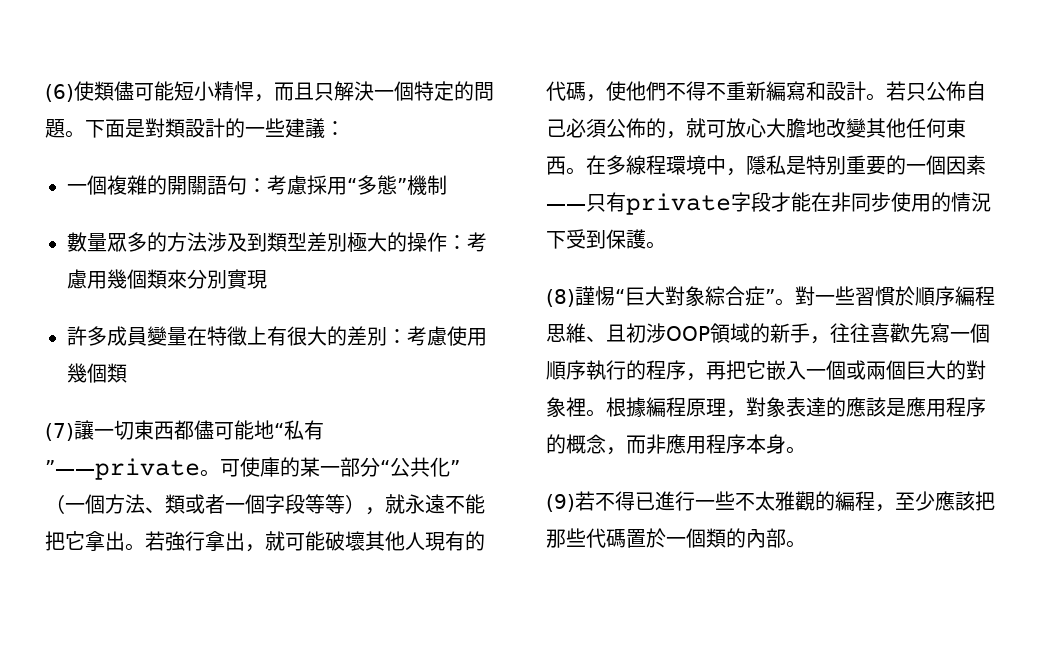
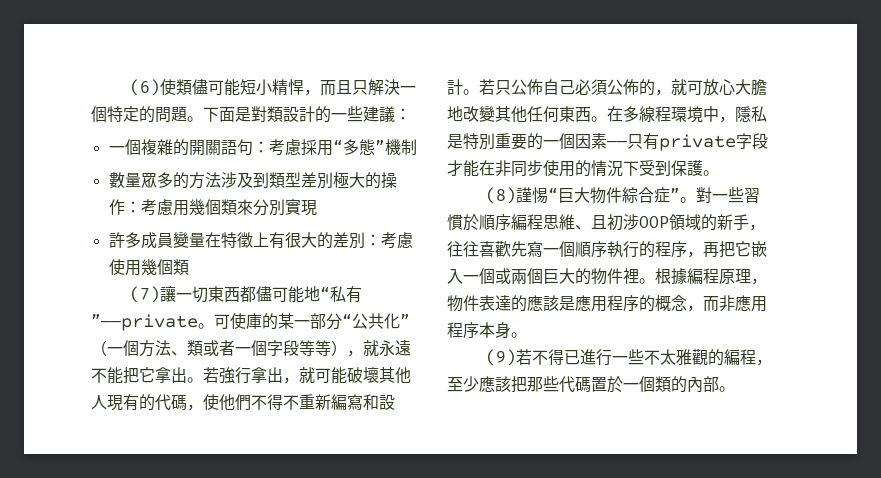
- (8)謹惕“巨大對象綜合症”。
+ (8)謹惕“巨大物件綜合症”。
- 對一些習慣於順序編程思維、且初涉OOP領域的新手，往往喜歡先寫一個順序執行的程序，再把它嵌入一個或兩個巨大的對象裡。
+ 對一些習慣於順序編程思維、且初涉OOP領域的新手，往往喜歡先寫一個順序執行的程序，再把它嵌入一個或兩個巨大的物件裡。
- 根據編程原理，對象表達的應該是應用程序的概念，而非應用程序本身。
+ 根據編程原理，物件表達的應該是應用程序的概念，而非應用程序本身。

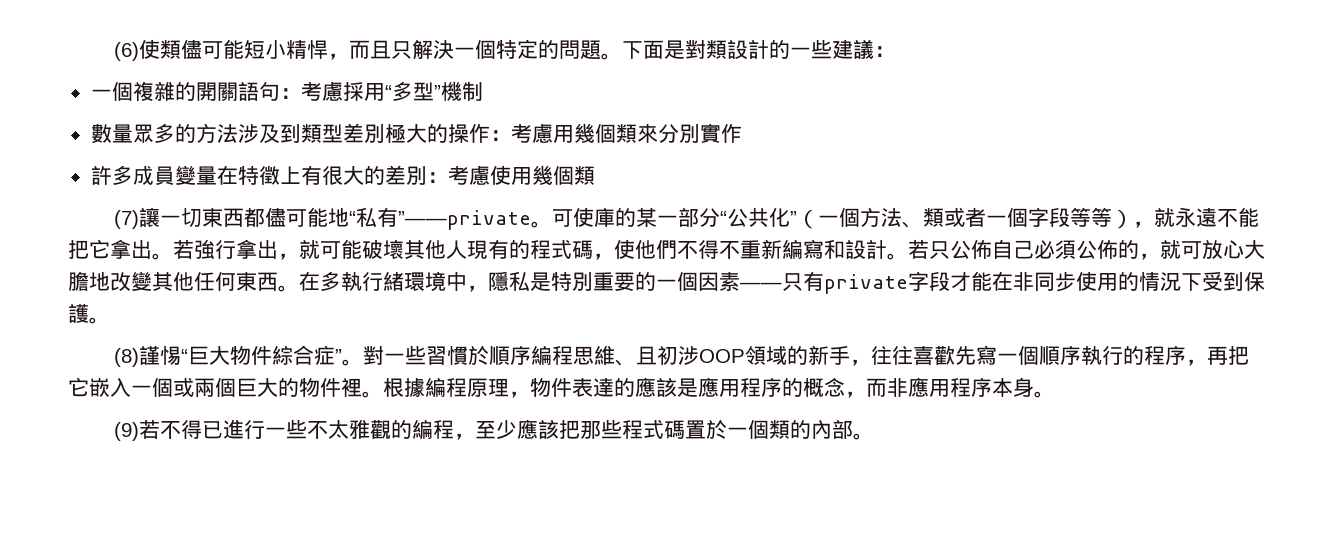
- 一個複雜的開關語句：考慮採用“多態”機制
+ 一個複雜的開關語句：考慮採用“多型”機制
- 數量眾多的方法涉及到類型差別極大的操作：考慮用幾個類來分別實現
+ 數量眾多的方法涉及到類型差別極大的操作：考慮用幾個類來分別實作
- 若強行拿出，就可能破壞其他人現有的代碼，使他們不得不重新編寫和設計。
+ 若強行拿出，就可能破壞其他人現有的程式碼，使他們不得不重新編寫和設計。
- 在多線程環境中，隱私是特別重要的一個因素——只有private字段才能在非同步使用的情況下受到保護。
+ 在多執行緒環境中，隱私是特別重要的一個因素——只有private字段才能在非同步使用的情況下受到保護。
- (9)若不得已進行一些不太雅觀的編程，至少應該把那些代碼置於一個類的內部。
+ (9)若不得已進行一些不太雅觀的編程，至少應該把那些程式碼置於一個類的內部。

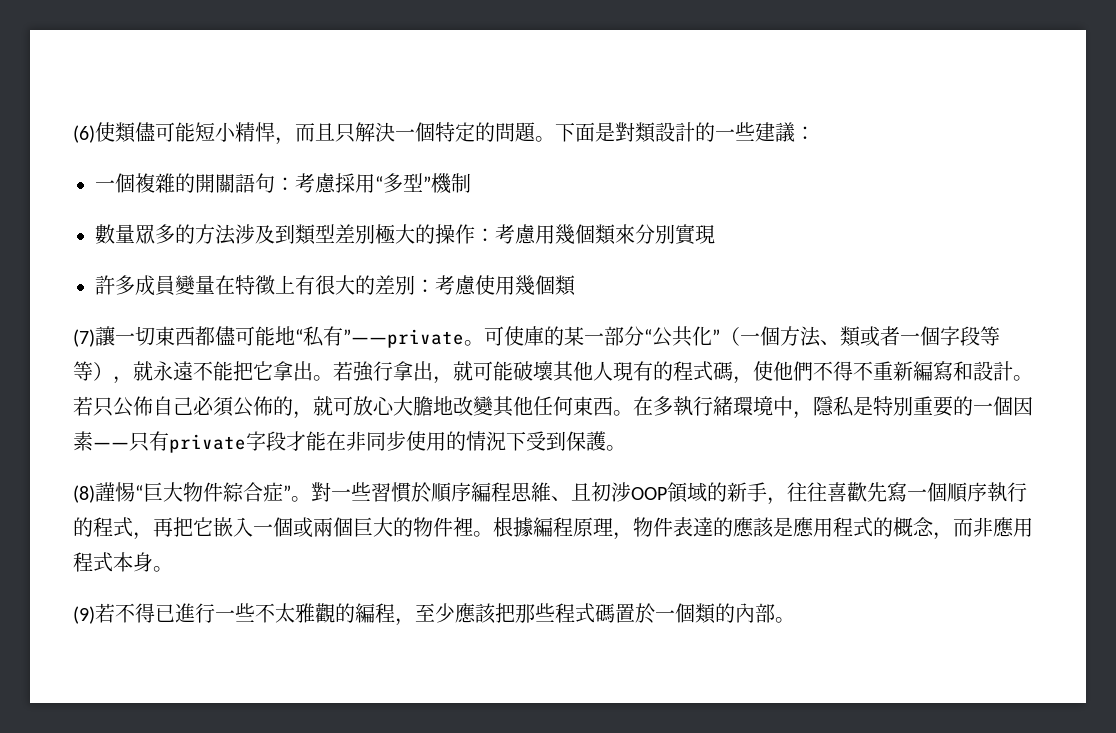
- 數量眾多的方法涉及到類型差別極大的操作：考慮用幾個類來分別實作
+ 數量眾多的方法涉及到類型差別極大的操作：考慮用幾個類來分別實現
- 對一些習慣於順序編程思維、且初涉OOP領域的新手，往往喜歡先寫一個順序執行的程序，再把它嵌入一個或兩個巨大的物件裡。
+ 對一些習慣於順序編程思維、且初涉OOP領域的新手，往往喜歡先寫一個順序執行的程式，再把它嵌入一個或兩個巨大的物件裡。
- 根據編程原理，物件表達的應該是應用程序的概念，而非應用程序本身。
+ 根據編程原理，物件表達的應該是應用程式的概念，而非應用程式本身。

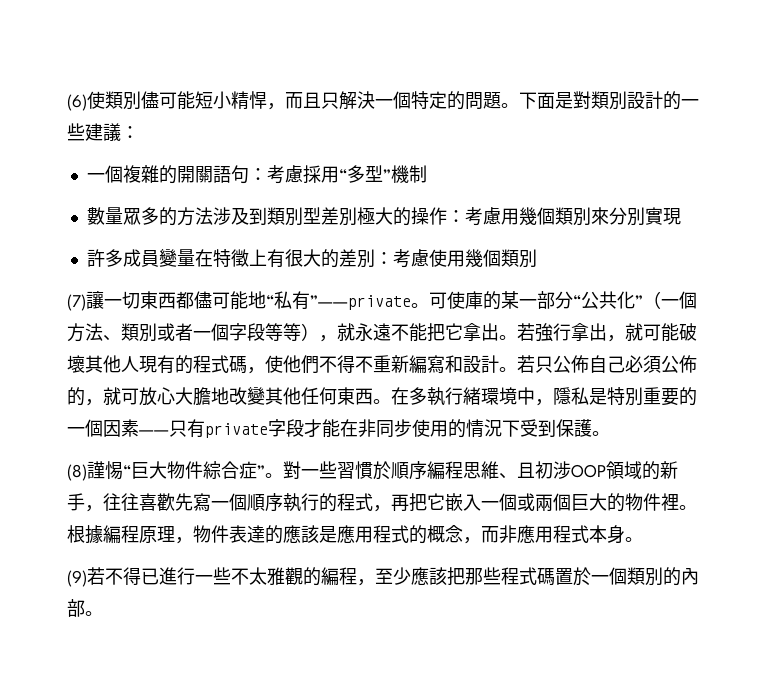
- (6)使類儘可能短小精悍，而且只解決一個特定的問題。
+ (6)使類別儘可能短小精悍，而且只解決一個特定的問題。
- 下面是對類設計的一些建議：
+ 下面是對類別設計的一些建議：
- 數量眾多的方法涉及到類型差別極大的操作：考慮用幾個類來分別實現
+ 數量眾多的方法涉及到類別型差別極大的操作：考慮用幾個類別來分別實現
- 許多成員變量在特徵上有很大的差別：考慮使用幾個類
+ 許多成員變量在特徵上有很大的差別：考慮使用幾個類別
- 可使庫的某一部分“公共化”（一個方法、類或者一個字段等等），就永遠不能把它拿出。
+ 可使庫的某一部分“公共化”（一個方法、類別或者一個字段等等），就永遠不能把它拿出。
- (9)若不得已進行一些不太雅觀的編程，至少應該把那些程式碼置於一個類的內部。
+ (9)若不得已進行一些不太雅觀的編程，至少應該把那些程式碼置於一個類別的內部。

